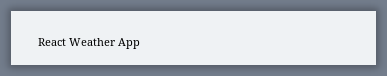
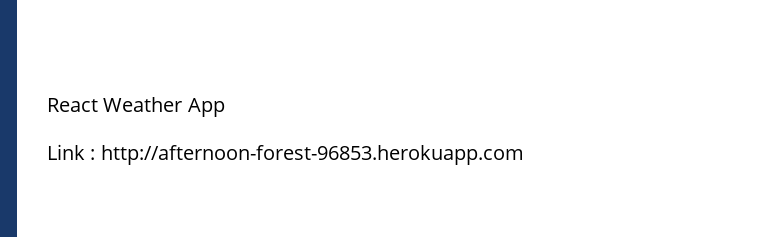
+ Link : http://afternoon-forest-96853.herokuapp.com

